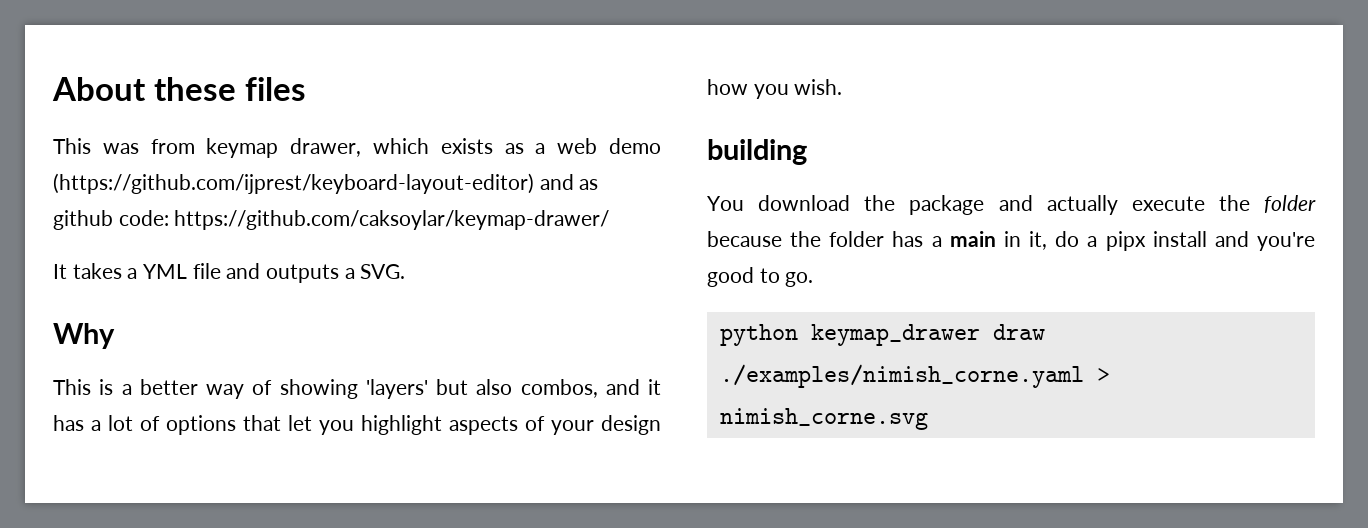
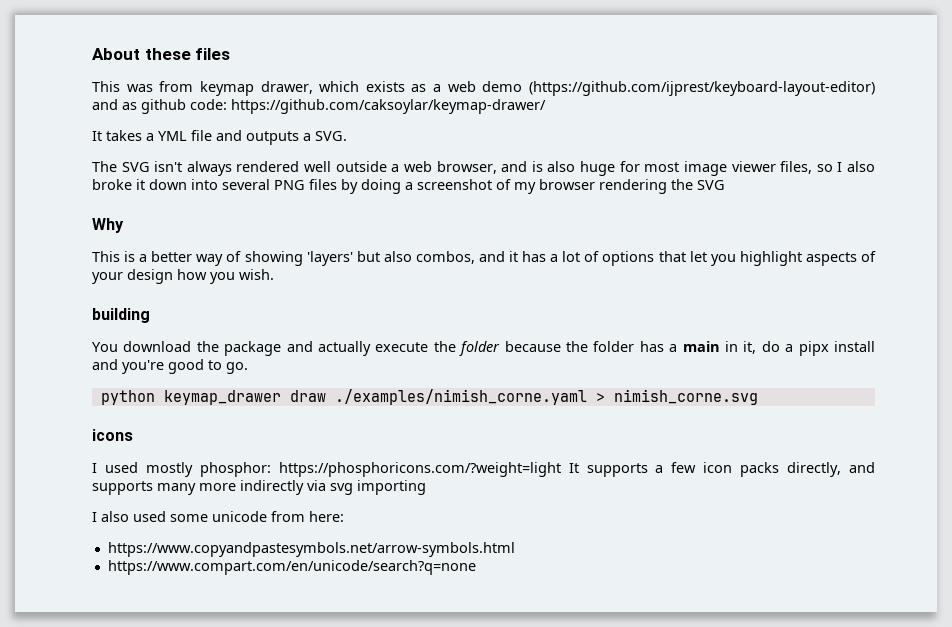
+ The SVG isn't always rendered well outside a web browser, and is also huge for most image viewer files, so I also broke it down into several PNG files by doing a screenshot of my browser rendering the SVG
+ icons
+ I used mostly phosphor: https://phosphoricons.com/?weight=light It supports a few icon packs directly, and supports many more indirectly via svg importing
+ I also used some unicode from here:
+ https://www.copyandpastesymbols.net/arrow-symbols.html
+ https://www.compart.com/en/unicode/search?q=none

